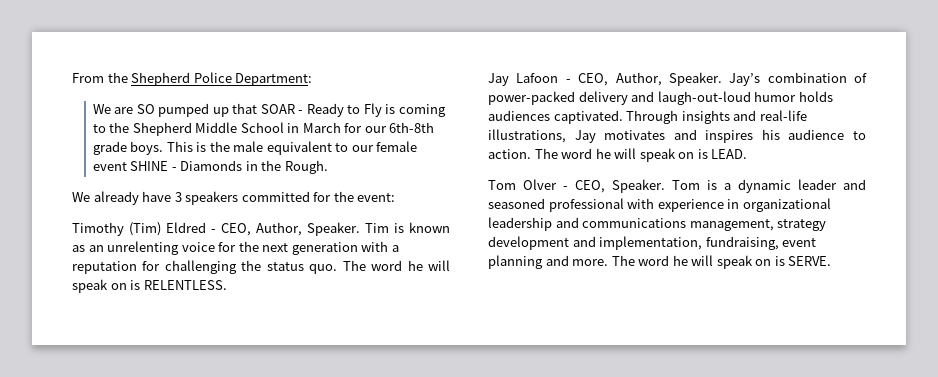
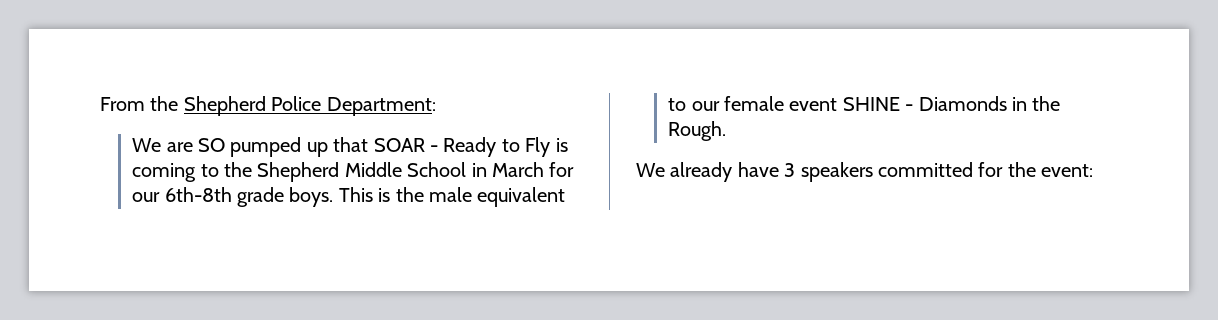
- Timothy (Tim) Eldred - CEO, Author, Speaker. Tim is known as an unrelenting voice for the next generation with a reputation for challenging the status quo. The word he will speak on is RELENTLESS.
- Jay Lafoon - CEO, Author, Speaker. Jay’s combination of power-packed delivery and laugh-out-loud humor holds audiences captivated. Through insights and real-life illustrations, Jay motivates and inspires his audience to action. The word he will speak on is LEAD.
- Tom Olver - CEO, Speaker. Tom is a dynamic leader and seasoned professional with experience in organizational leadership and communications management, strategy development and implementation, fundraising, event planning and more. The word he will speak on is SERVE.

